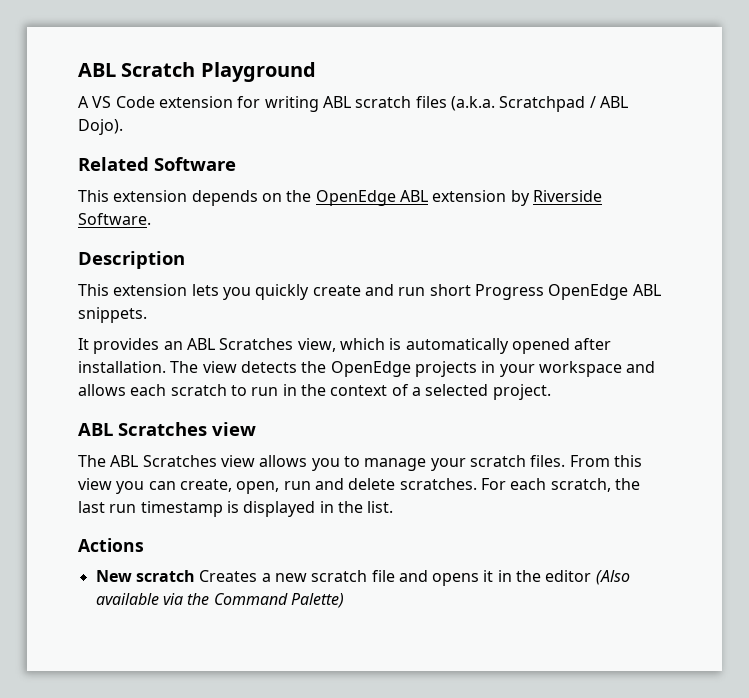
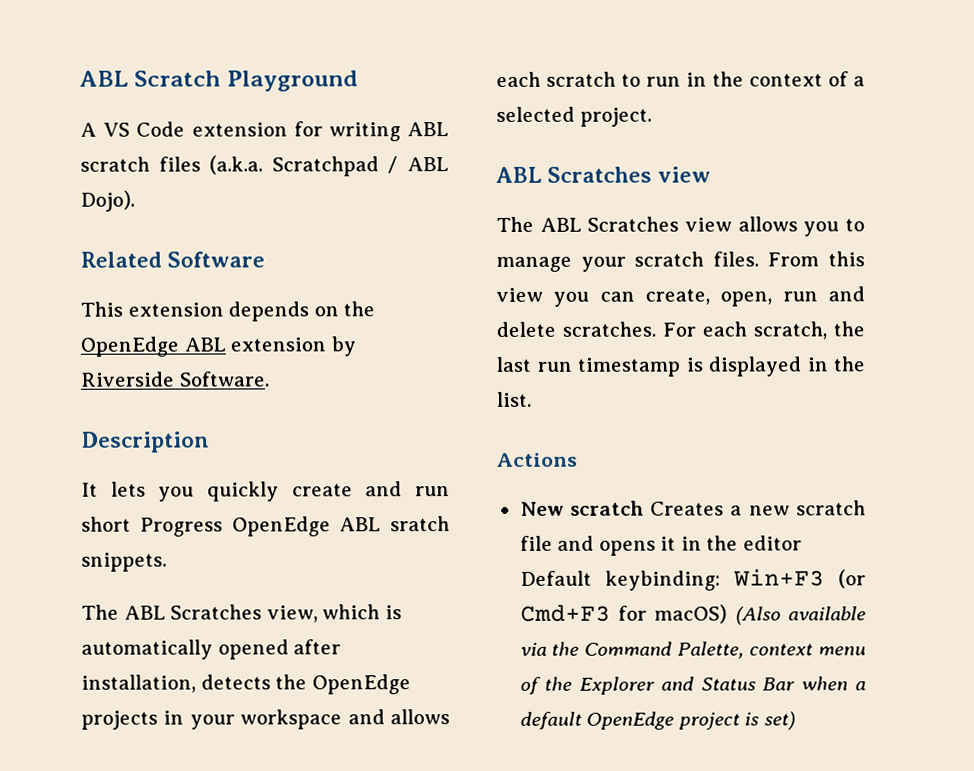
- This extension lets you quickly create and run short Progress OpenEdge ABL snippets.
+ It lets you quickly create and run short Progress OpenEdge ABL sratch snippets.
- It provides an ABL Scratches view, which is automatically opened after installation. The view detects the OpenEdge projects in your workspace and allows each scratch to run in the context of a selected project.
+ The ABL Scratches view, which is automatically opened after installation, detects the OpenEdge projects in your workspace and allows each scratch to run in the context of a selected project.
- New scratch Creates a new scratch file and opens it in the editor (Also available via the Command Palette)
+ New scratch Creates a new scratch file and opens it in the editor Default keybinding: Win+F3 (or Cmd+F3 for macOS) (Also available via the Command Palette, context menu of the Explorer and Status Bar when a default OpenEdge project is set)

